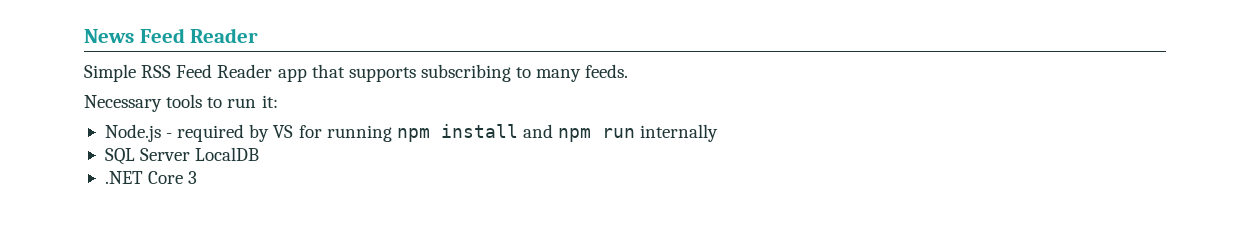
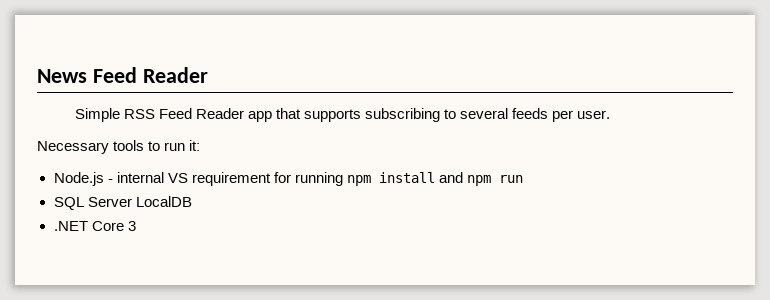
- Simple RSS Feed Reader app that supports subscribing to many feeds.
+ Simple RSS Feed Reader app that supports subscribing to several feeds per user.
- Node.js - required by VS for running npm install and npm run internally
+ Node.js - internal VS requirement for running npm install and npm run

